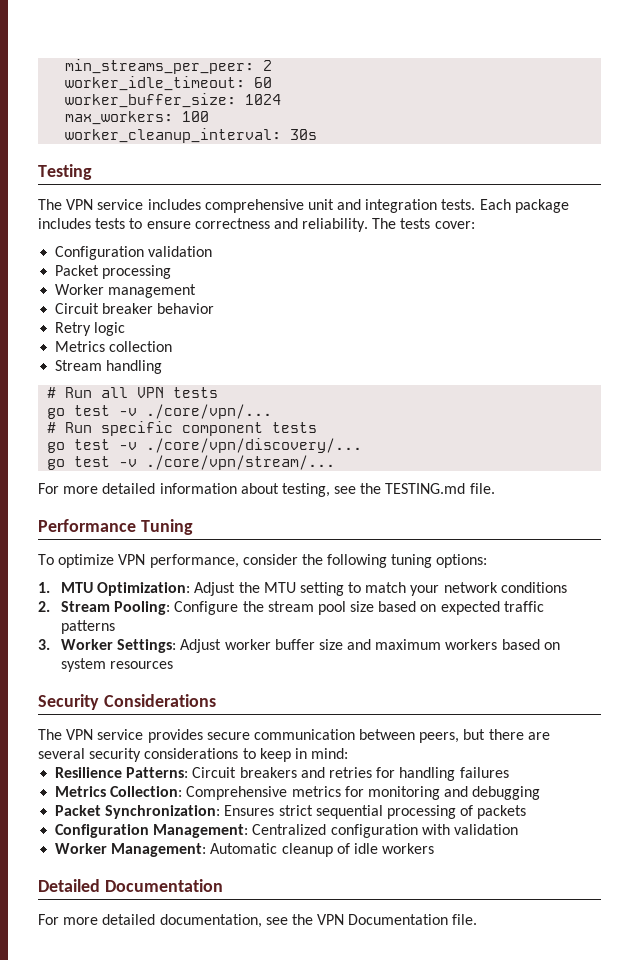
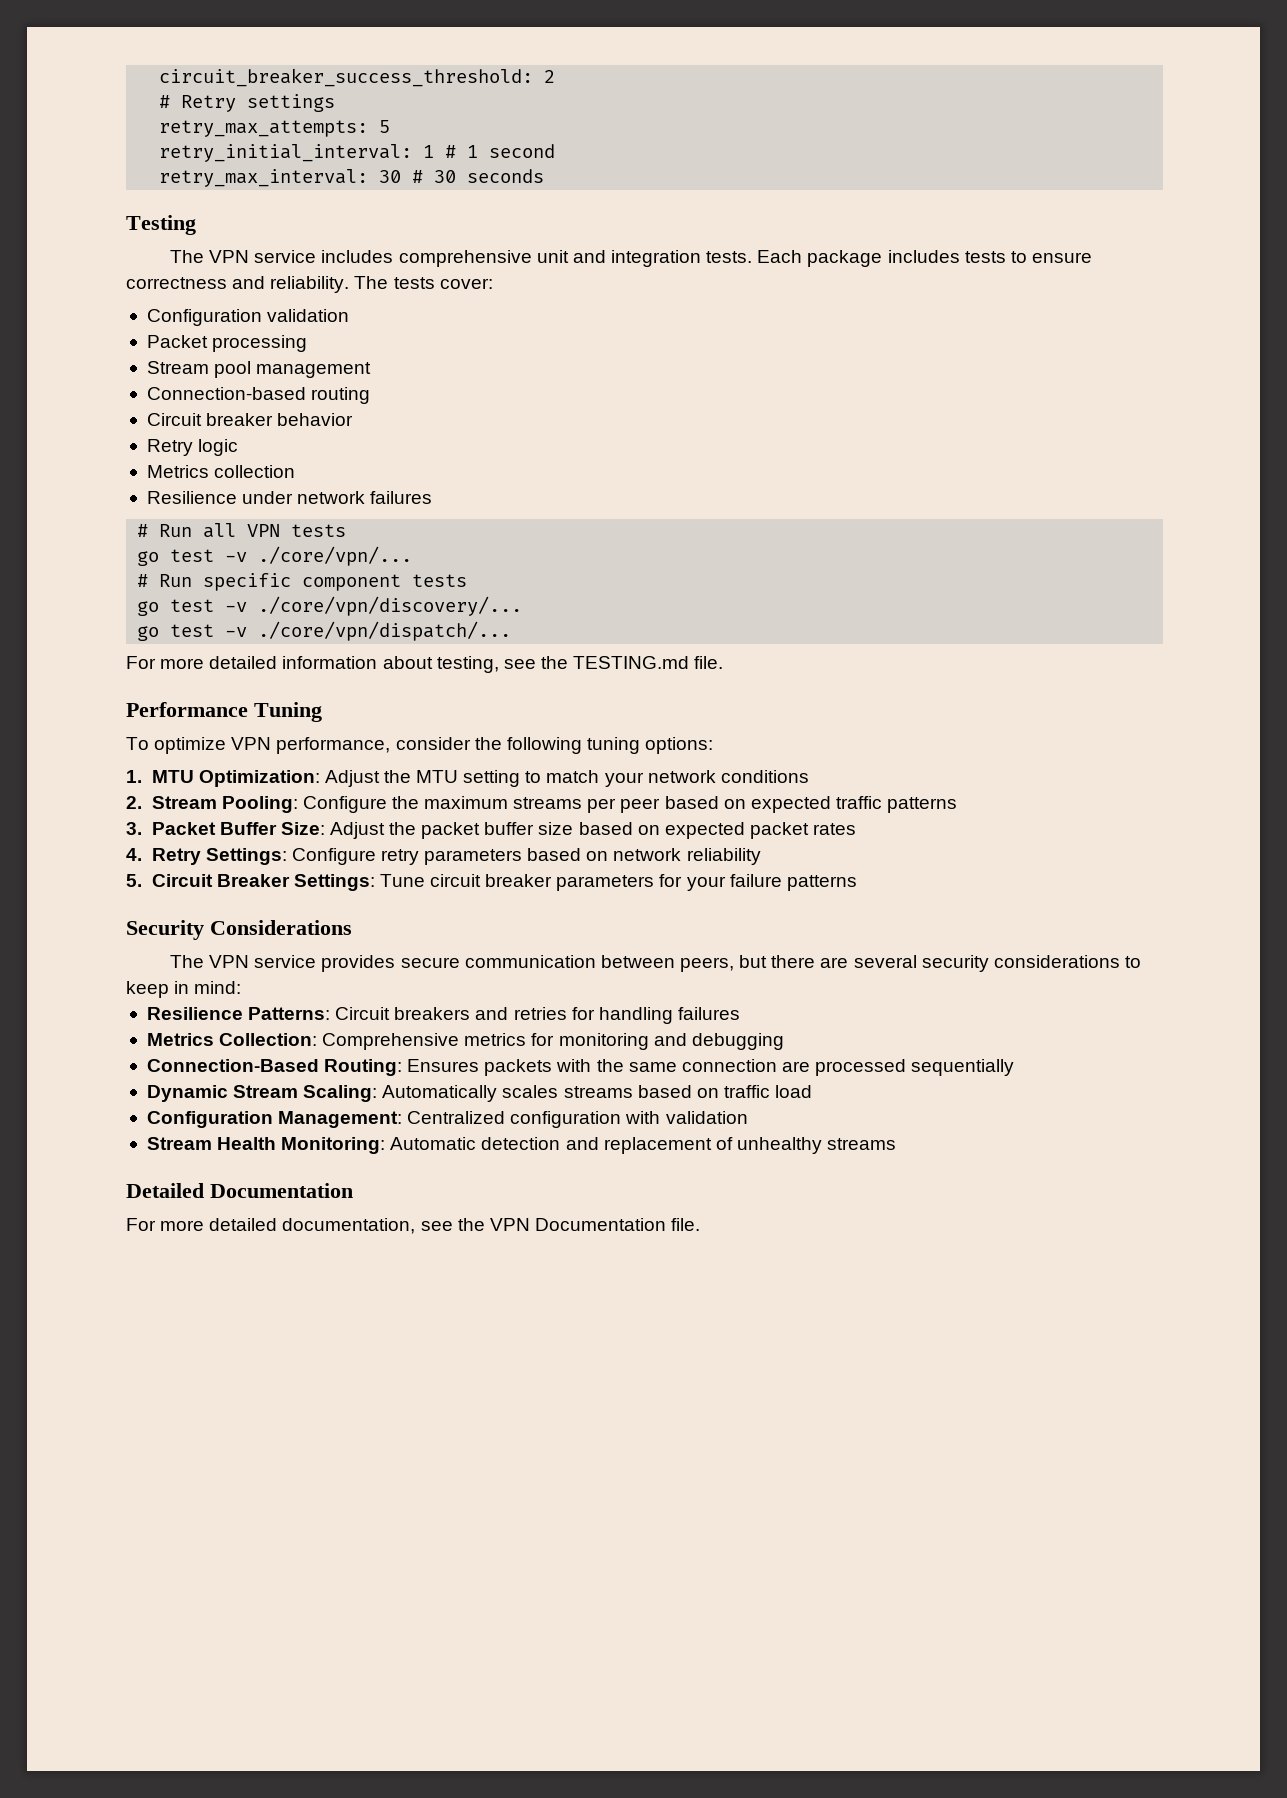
- min_streams_per_peer: 2
+ circuit_breaker_success_threshold: 2
- worker_idle_timeout: 60
- worker_buffer_size: 1024
- max_workers: 100
- worker_cleanup_interval: 30s
+ # Retry settings
+ retry_max_attempts: 5
+ retry_initial_interval: 1 # 1 second
+ retry_max_interval: 30 # 30 seconds
- Worker management
+ Stream pool management
+ Connection-based routing
- Stream handling
+ Resilience under network failures
- go test -v ./core/vpn/stream/...
+ go test -v ./core/vpn/dispatch/...
- 2. Stream Pooling: Configure the stream pool size based on expected traffic patterns
+ 2. Stream Pooling: Configure the maximum streams per peer based on expected traffic patterns
- 3. Worker Settings: Adjust worker buffer size and maximum workers based on system resources
+ 3. Packet Buffer Size: Adjust the packet buffer size based on expected packet rates
+ 4. Retry Settings: Configure retry parameters based on network reliability
+ 5. Circuit Breaker Settings: Tune circuit breaker parameters for your failure patterns
- Packet Synchronization: Ensures strict sequential processing of packets
+ Connection-Based Routing: Ensures packets with the same connection are processed sequentially
+ Dynamic Stream Scaling: Automatically scales streams based on traffic load
- Worker Management: Automatic cleanup of idle workers
+ Stream Health Monitoring: Automatic detection and replacement of unhealthy streams

